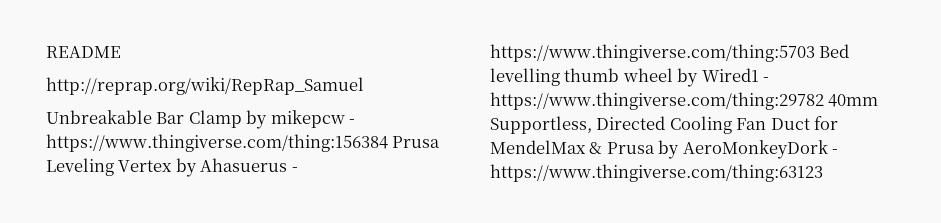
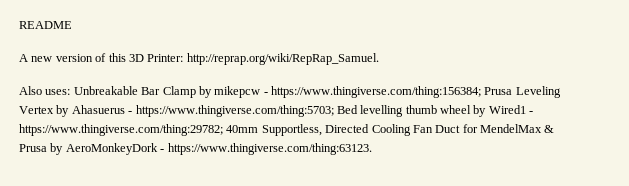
- http://reprap.org/wiki/RepRap_Samuel
- Unbreakable Bar Clamp by mikepcw - https://www.thingiverse.com/thing:156384 Prusa Leveling Vertex by Ahasuerus - https://www.thingiverse.com/thing:5703 Bed levelling thumb wheel by Wired1 - https://www.thingiverse.com/thing:29782 40mm Supportless, Directed Cooling Fan Duct for MendelMax & Prusa by AeroMonkeyDork - https://www.thingiverse.com/thing:63123
+ A new version of this 3D Printer: http://reprap.org/wiki/RepRap_Samuel.
+ Also uses: Unbreakable Bar Clamp by mikepcw - https://www.thingiverse.com/thing:156384; Prusa Leveling Vertex by Ahasuerus - https://www.thingiverse.com/thing:5703; Bed levelling thumb wheel by Wired1 - https://www.thingiverse.com/thing:29782; 40mm Supportless, Directed Cooling Fan Duct for MendelMax & Prusa by AeroMonkeyDork - https://www.thingiverse.com/thing:63123.

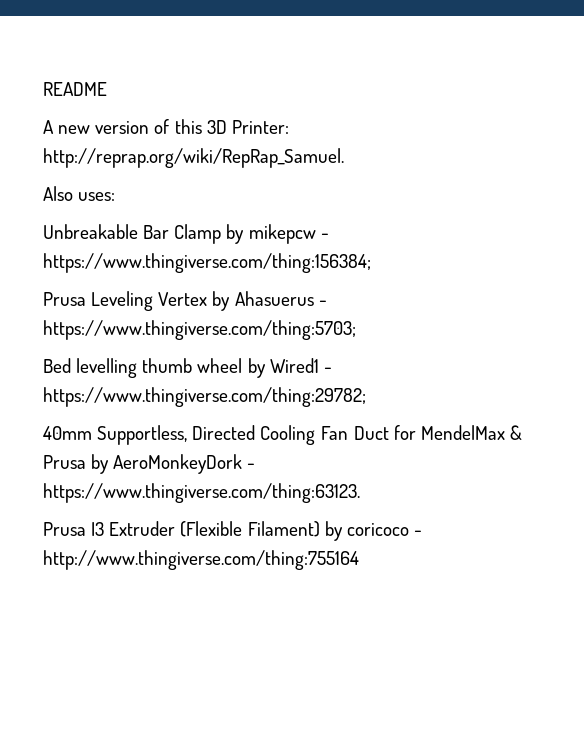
- Also uses: Unbreakable Bar Clamp by mikepcw - https://www.thingiverse.com/thing:156384; Prusa Leveling Vertex by Ahasuerus - https://www.thingiverse.com/thing:5703; Bed levelling thumb wheel by Wired1 - https://www.thingiverse.com/thing:29782; 40mm Supportless, Directed Cooling Fan Duct for MendelMax & Prusa by AeroMonkeyDork - https://www.thingiverse.com/thing:63123.
+ Also uses:
+ Unbreakable Bar Clamp by mikepcw - https://www.thingiverse.com/thing:156384;
+ Prusa Leveling Vertex by Ahasuerus - https://www.thingiverse.com/thing:5703;
+ Bed levelling thumb wheel by Wired1 - https://www.thingiverse.com/thing:29782;
+ 40mm Supportless, Directed Cooling Fan Duct for MendelMax & Prusa by AeroMonkeyDork - https://www.thingiverse.com/thing:63123.
+ Prusa I3 Extruder (Flexible Filament) by coricoco - http://www.thingiverse.com/thing:755164

